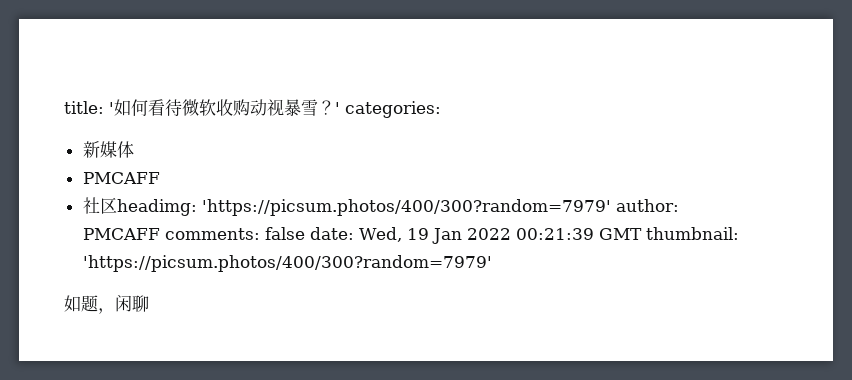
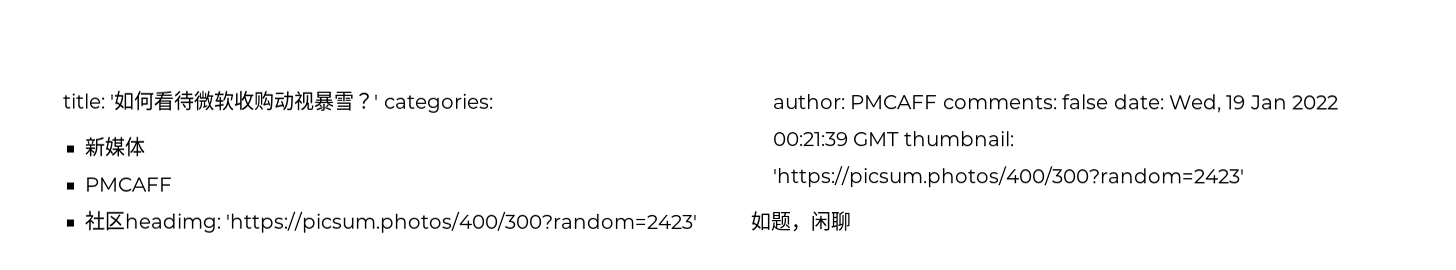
- 社区headimg: 'https://picsum.photos/400/300?random=7979' author: PMCAFF comments: false date: Wed, 19 Jan 2022 00:21:39 GMT thumbnail: 'https://picsum.photos/400/300?random=7979'
+ 社区headimg: 'https://picsum.photos/400/300?random=2423' author: PMCAFF comments: false date: Wed, 19 Jan 2022 00:21:39 GMT thumbnail: 'https://picsum.photos/400/300?random=2423'

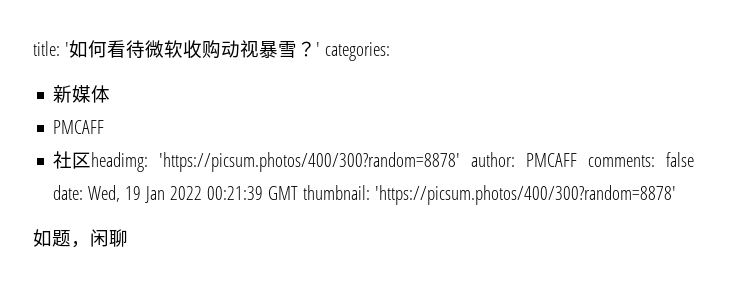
- 社区headimg: 'https://picsum.photos/400/300?random=2423' author: PMCAFF comments: false date: Wed, 19 Jan 2022 00:21:39 GMT thumbnail: 'https://picsum.photos/400/300?random=2423'
+ 社区headimg: 'https://picsum.photos/400/300?random=8878' author: PMCAFF comments: false date: Wed, 19 Jan 2022 00:21:39 GMT thumbnail: 'https://picsum.photos/400/300?random=8878'

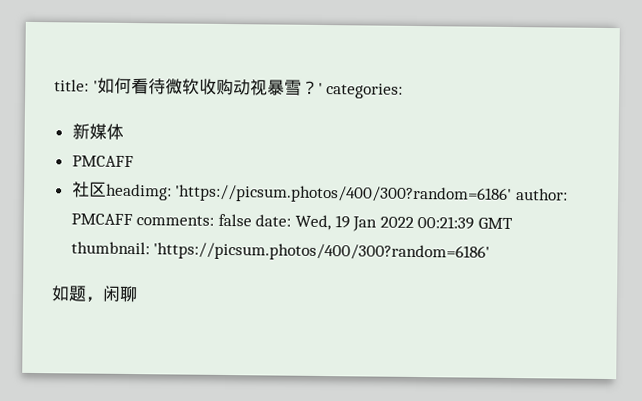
- 社区headimg: 'https://picsum.photos/400/300?random=8878' author: PMCAFF comments: false date: Wed, 19 Jan 2022 00:21:39 GMT thumbnail: 'https://picsum.photos/400/300?random=8878'
+ 社区headimg: 'https://picsum.photos/400/300?random=6186' author: PMCAFF comments: false date: Wed, 19 Jan 2022 00:21:39 GMT thumbnail: 'https://picsum.photos/400/300?random=6186'

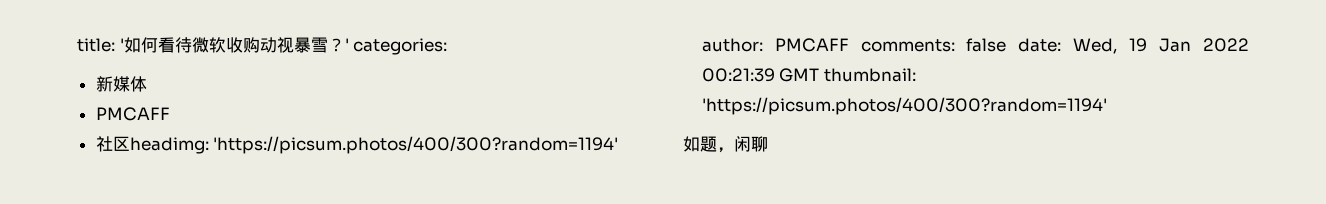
- 社区headimg: 'https://picsum.photos/400/300?random=6186' author: PMCAFF comments: false date: Wed, 19 Jan 2022 00:21:39 GMT thumbnail: 'https://picsum.photos/400/300?random=6186'
+ 社区headimg: 'https://picsum.photos/400/300?random=1194' author: PMCAFF comments: false date: Wed, 19 Jan 2022 00:21:39 GMT thumbnail: 'https://picsum.photos/400/300?random=1194'

